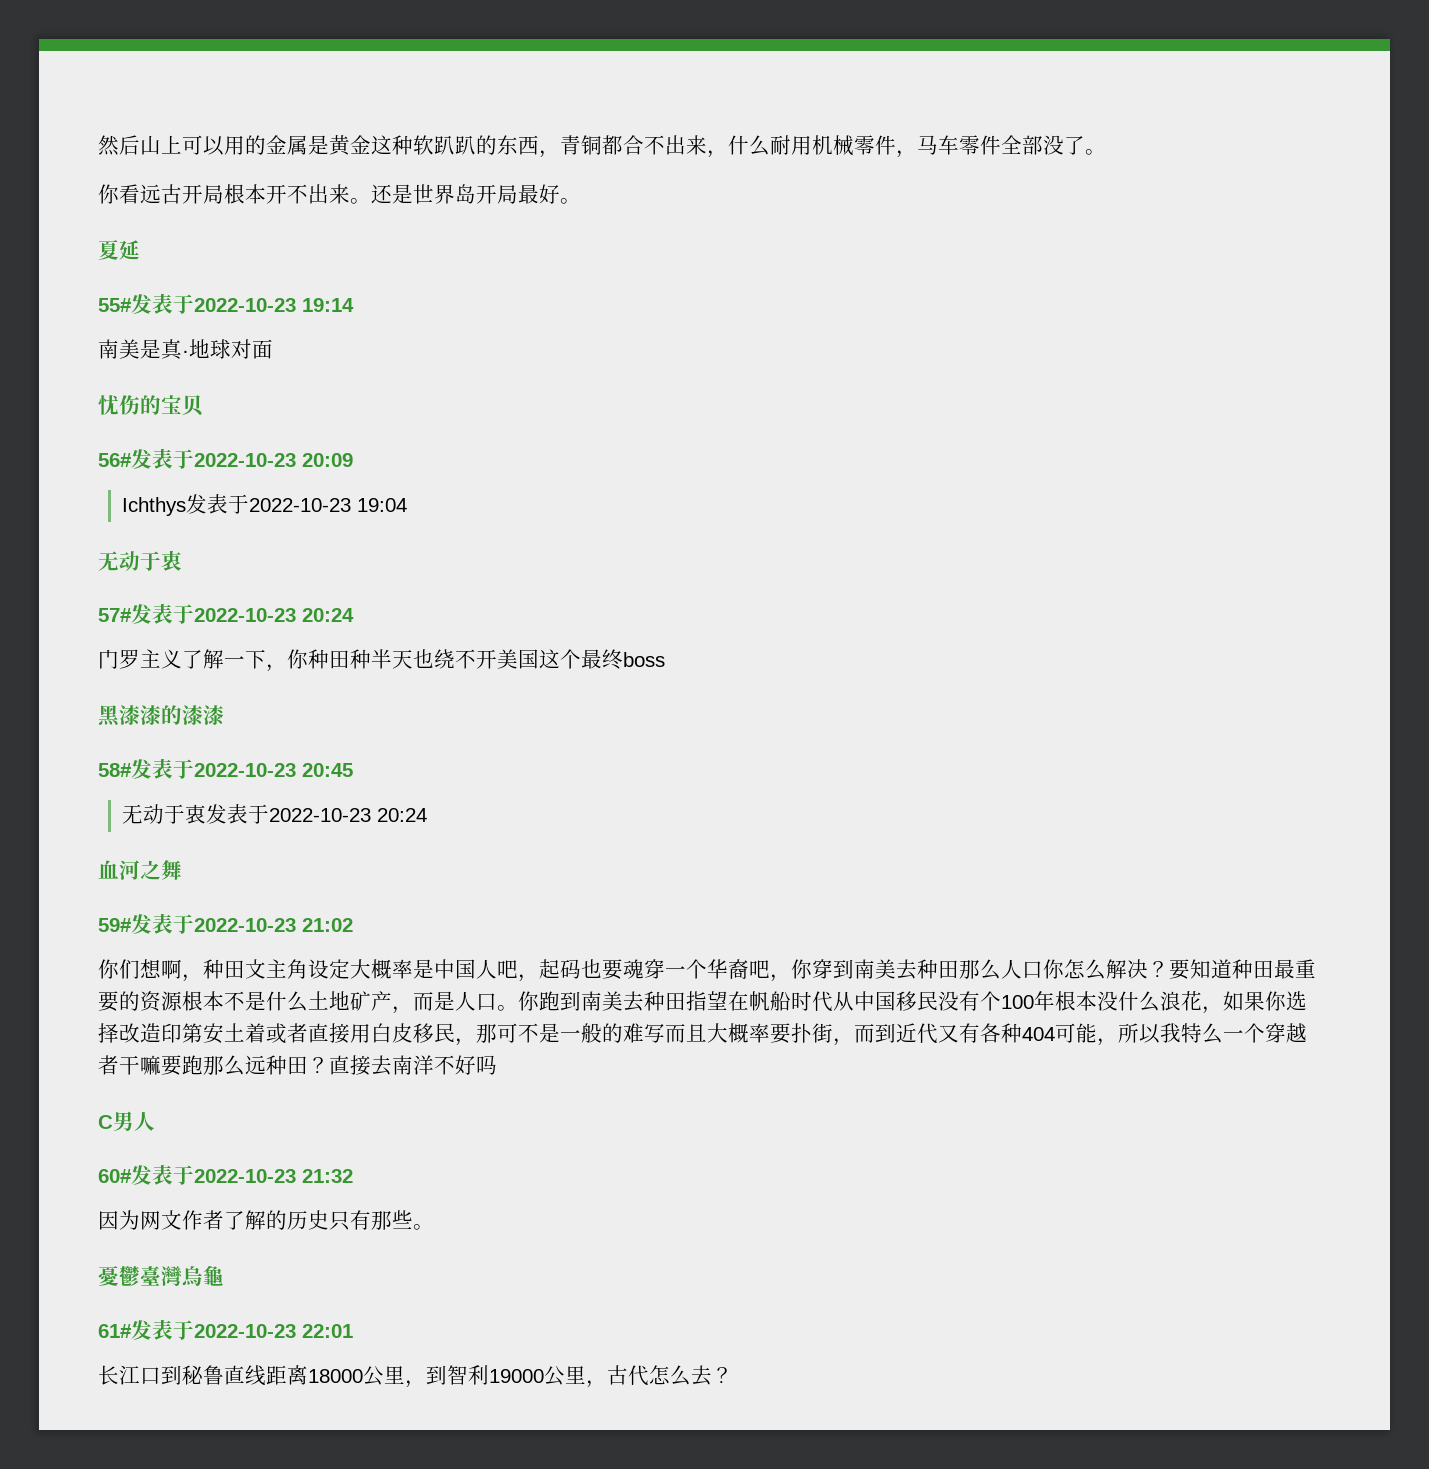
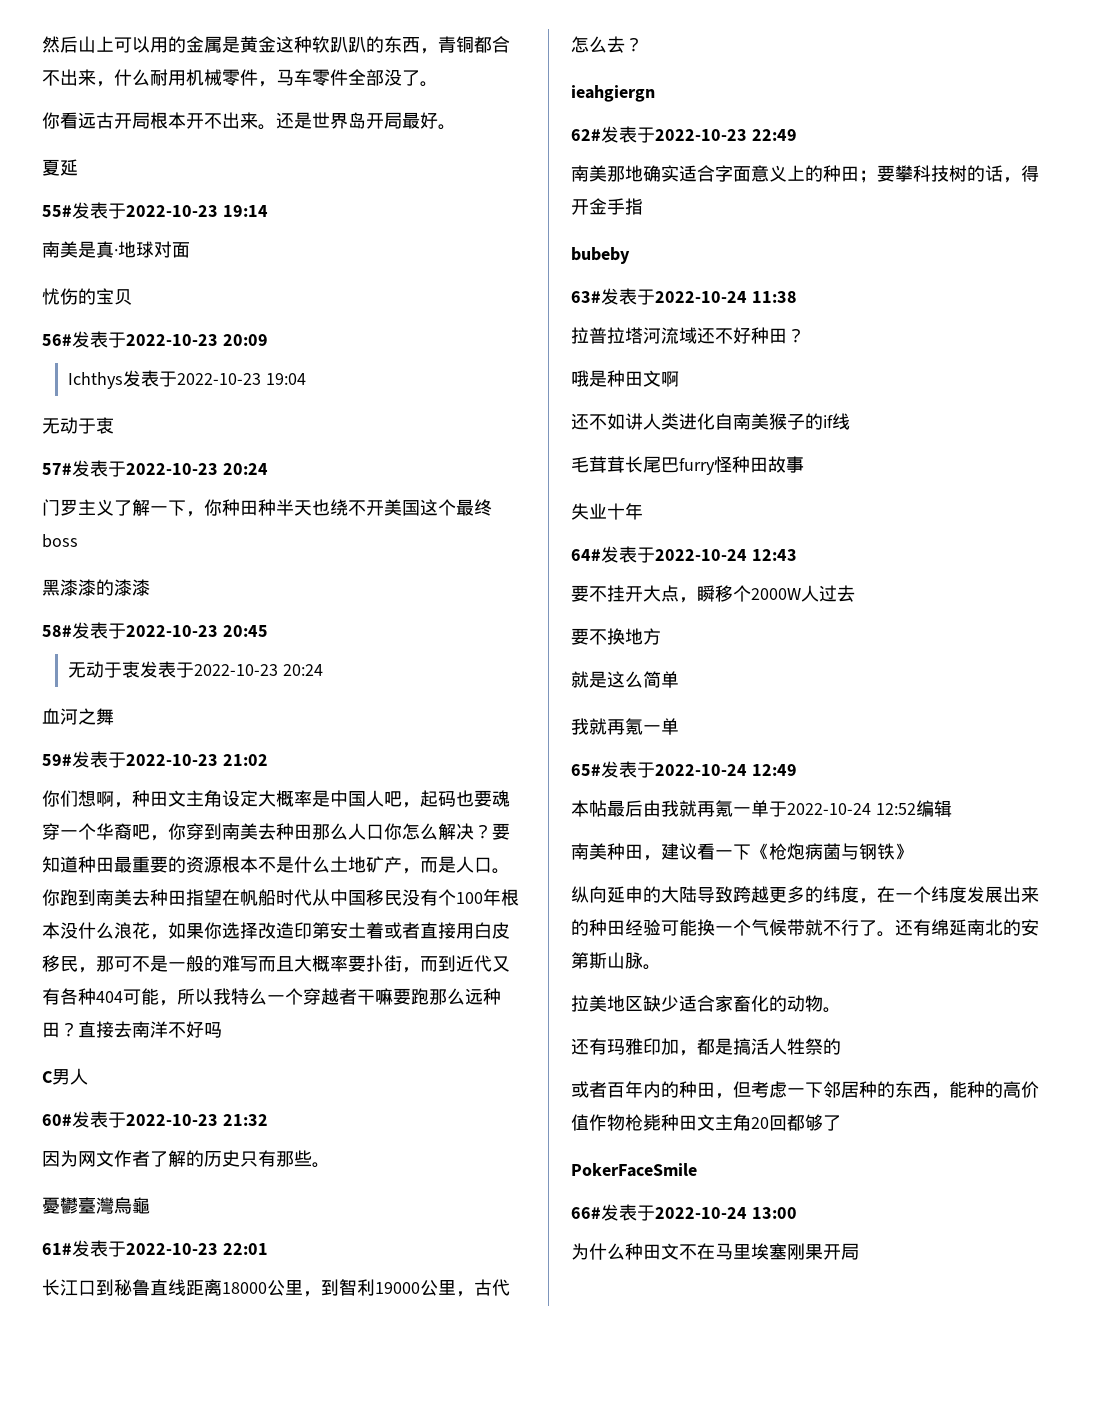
+ ieahgiergn
+ 62#发表于2022-10-23 22:49
+ 南美那地确实适合字面意义上的种田；要攀科技树的话，得开金手指
+ bubeby
+ 63#发表于2022-10-24 11:38
+ 拉普拉塔河流域还不好种田？
+ 哦是种田文啊
+ 还不如讲人类进化自南美猴子的if线
+ 毛茸茸长尾巴furry怪种田故事
+ 失业十年
+ 64#发表于2022-10-24 12:43
+ 要不挂开大点，瞬移个2000W人过去
+ 要不换地方
+ 就是这么简单
+ 我就再氪一单
+ 65#发表于2022-10-24 12:49
+ 本帖最后由我就再氪一单于2022-10-24 12:52编辑
+ 南美种田，建议看一下《枪炮病菌与钢铁》
+ 纵向延申的大陆导致跨越更多的纬度，在一个纬度发展出来的种田经验可能换一个气候带就不行了。还有绵延南北的安第斯山脉。
+ 拉美地区缺少适合家畜化的动物。
+ 还有玛雅印加，都是搞活人牲祭的
+ 或者百年内的种田，但考虑一下邻居种的东西，能种的高价值作物枪毙种田文主角20回都够了
+ PokerFaceSmile
+ 66#发表于2022-10-24 13:00
+ 为什么种田文不在马里埃塞刚果开局

